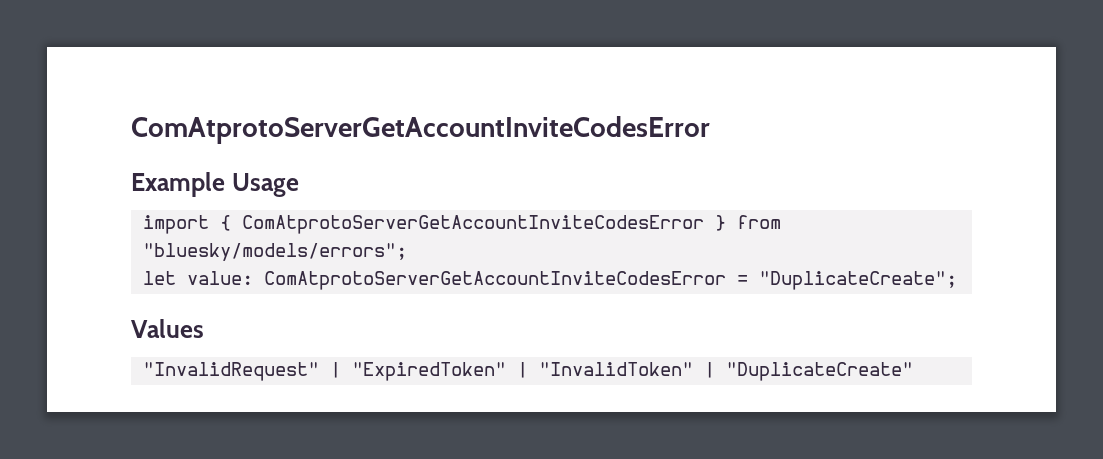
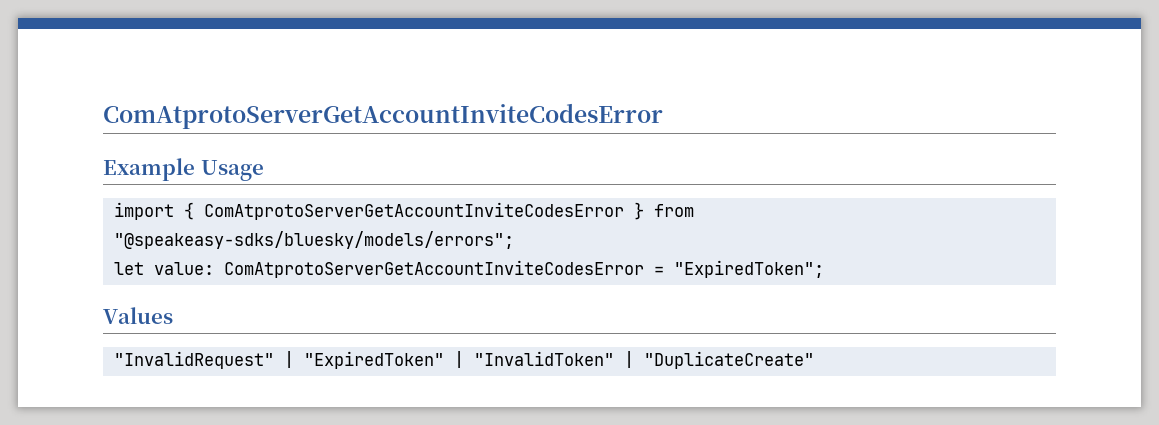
- import { ComAtprotoServerGetAccountInviteCodesError } from "bluesky/models/errors";
+ import { ComAtprotoServerGetAccountInviteCodesError } from "@speakeasy-sdks/bluesky/models/errors";
- let value: ComAtprotoServerGetAccountInviteCodesError = "DuplicateCreate";
+ let value: ComAtprotoServerGetAccountInviteCodesError = "ExpiredToken";

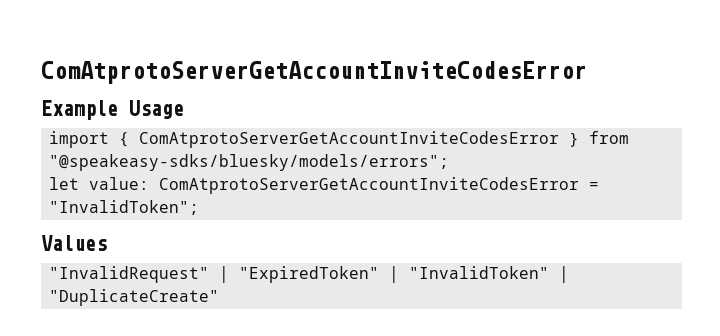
- let value: ComAtprotoServerGetAccountInviteCodesError = "ExpiredToken";
+ let value: ComAtprotoServerGetAccountInviteCodesError = "InvalidToken";

